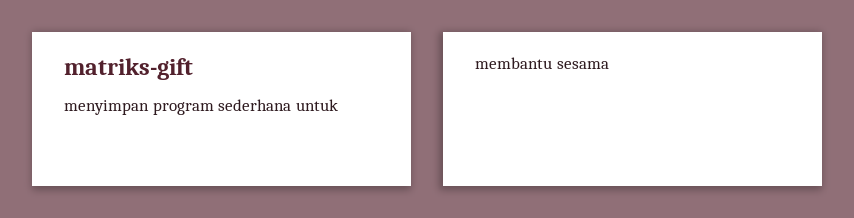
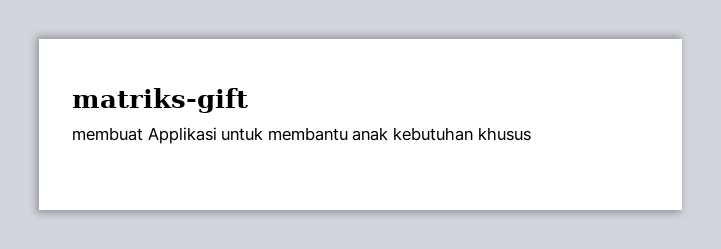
- menyimpan program sederhana untuk membantu sesama
+ membuat Applikasi untuk membantu anak kebutuhan khusus

